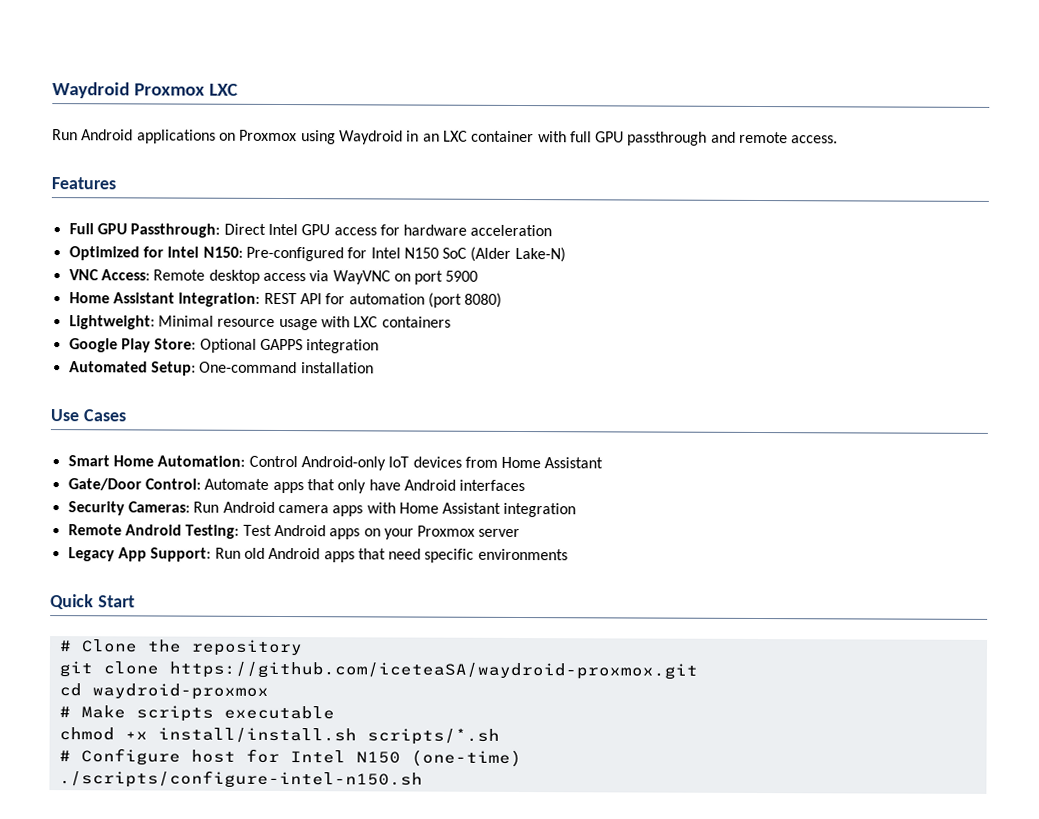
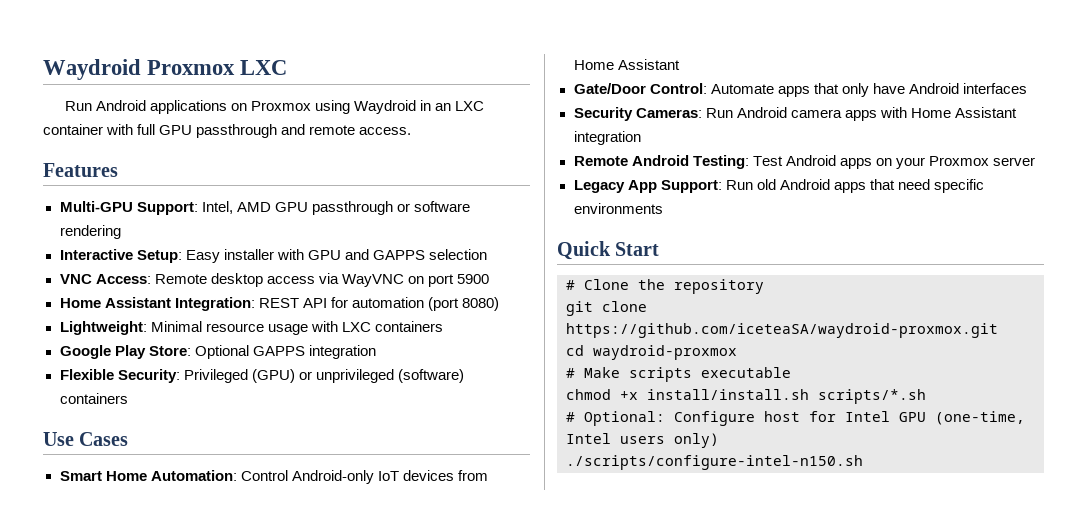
- Full GPU Passthrough: Direct Intel GPU access for hardware acceleration
- Optimized for Intel N150: Pre-configured for Intel N150 SoC (Alder Lake-N)
+ Multi-GPU Support: Intel, AMD GPU passthrough or software rendering
+ Interactive Setup: Easy installer with GPU and GAPPS selection
- Automated Setup: One-command installation
+ Flexible Security: Privileged (GPU) or unprivileged (software) containers
- # Configure host for Intel N150 (one-time)
+ # Optional: Configure host for Intel GPU (one-time, Intel users only)

